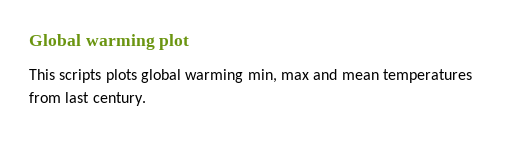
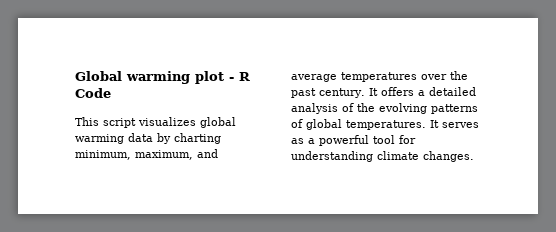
- Global warming plot
- This scripts plots global warming min, max and mean temperatures from last century.
+ Global warming plot - R Code
+ This script visualizes global warming data by charting minimum, maximum, and average temperatures over the past century. It offers a detailed analysis of the evolving patterns of global temperatures. It serves as a powerful tool for understanding climate changes.

